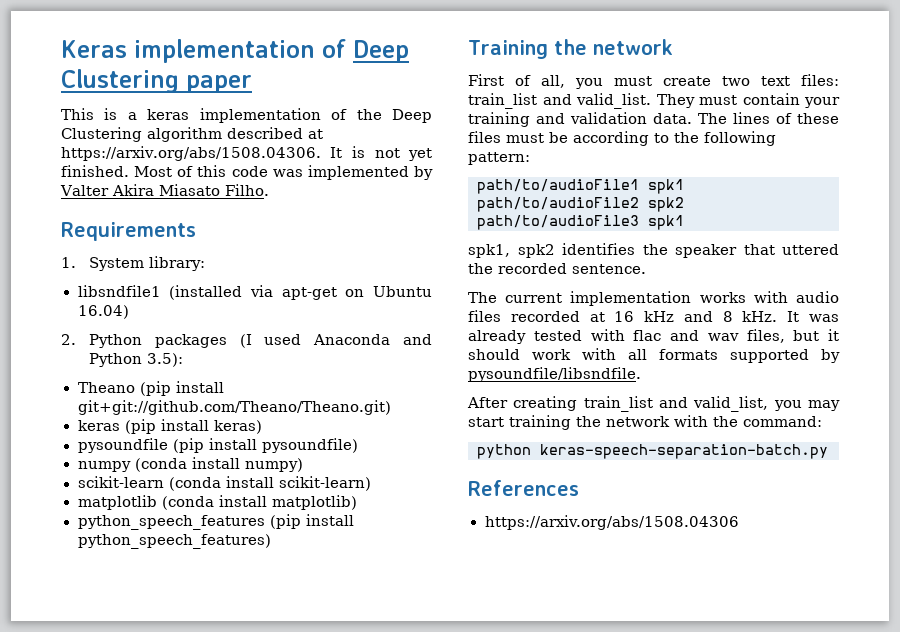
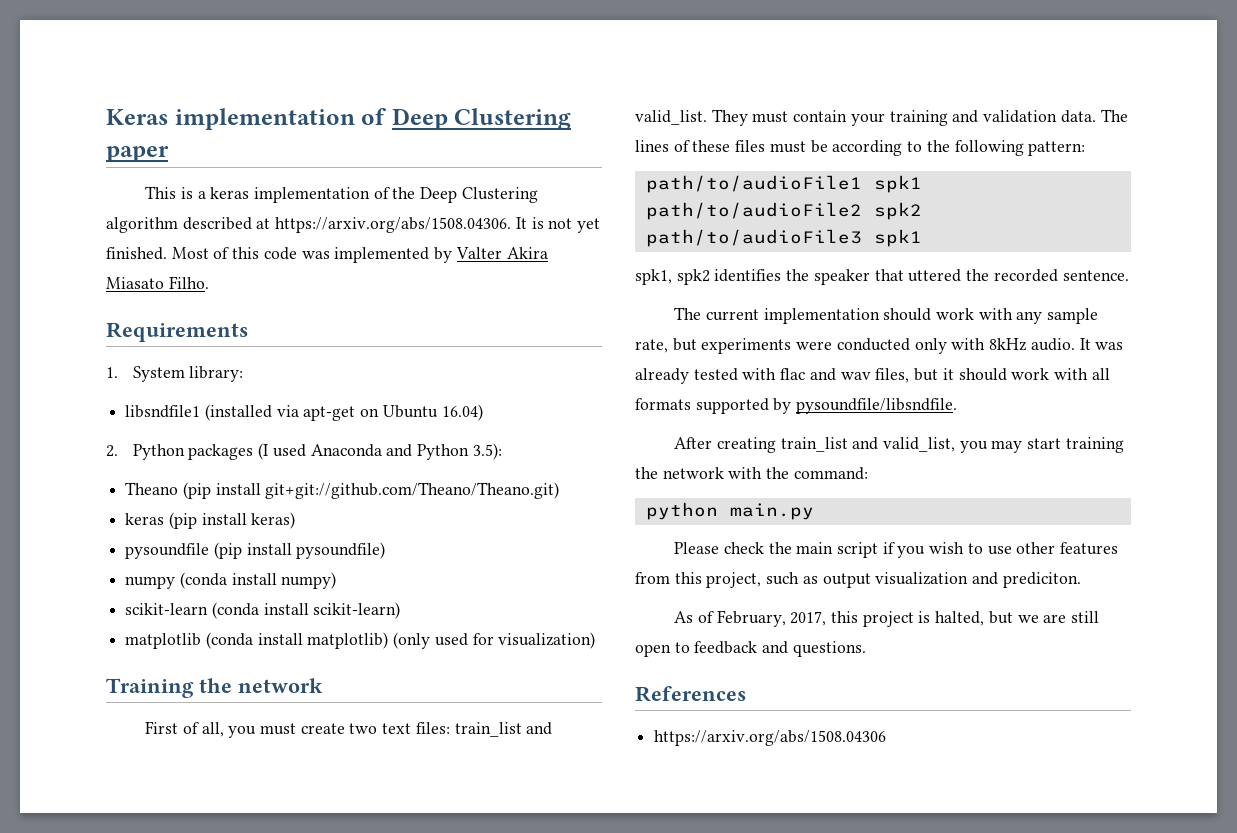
- matplotlib (conda install matplotlib)
- python_speech_features (pip install python_speech_features)
+ matplotlib (conda install matplotlib) (only used for visualization)
- The current implementation works with audio files recorded at 16 kHz and 8 kHz.
+ The current implementation should work with any sample rate, but experiments were conducted only with 8kHz audio.
- python keras-speech-separation-batch.py
+ python main.py
+ Please check the main script if you wish to use other features from this project, such as output visualization and prediciton.
+ As of February, 2017, this project is halted, but we are still open to feedback and questions.

